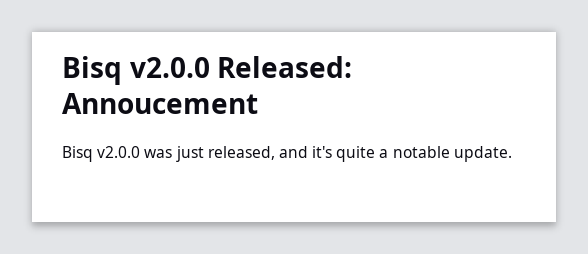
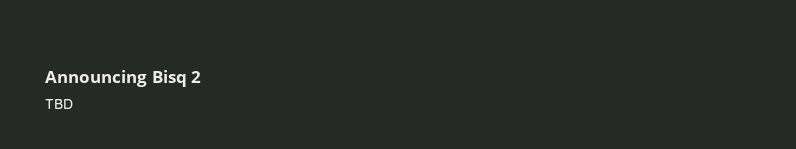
- Bisq v2.0.0 Released: Annoucement
- Bisq v2.0.0 was just released, and it's quite a notable update.
+ Announcing Bisq 2
+ TBD

